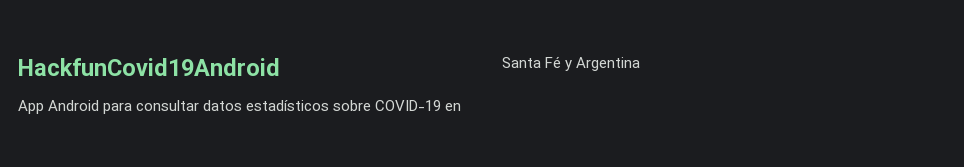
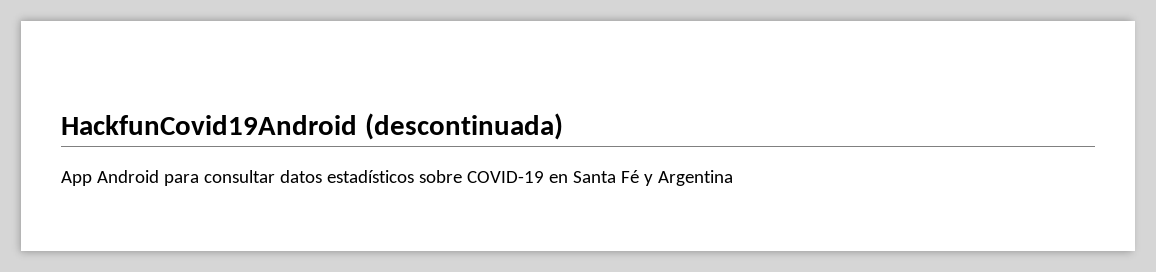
- HackfunCovid19Android
+ HackfunCovid19Android (descontinuada)

